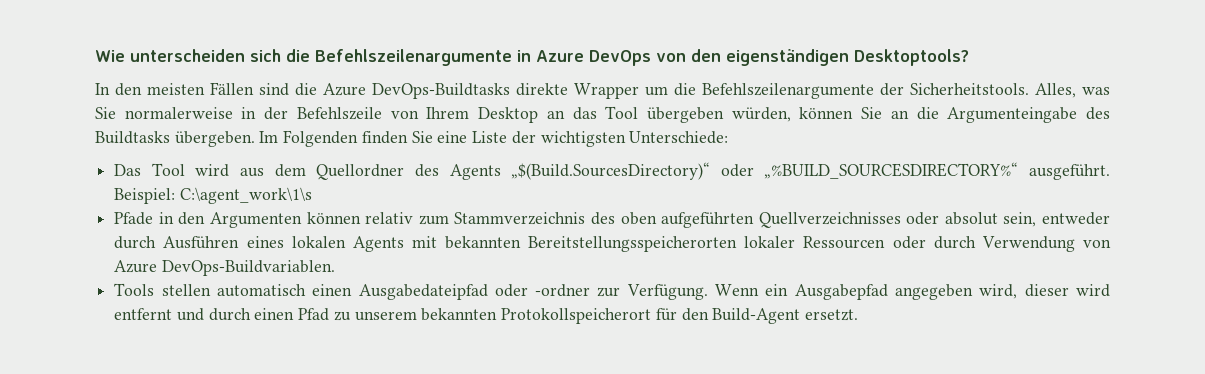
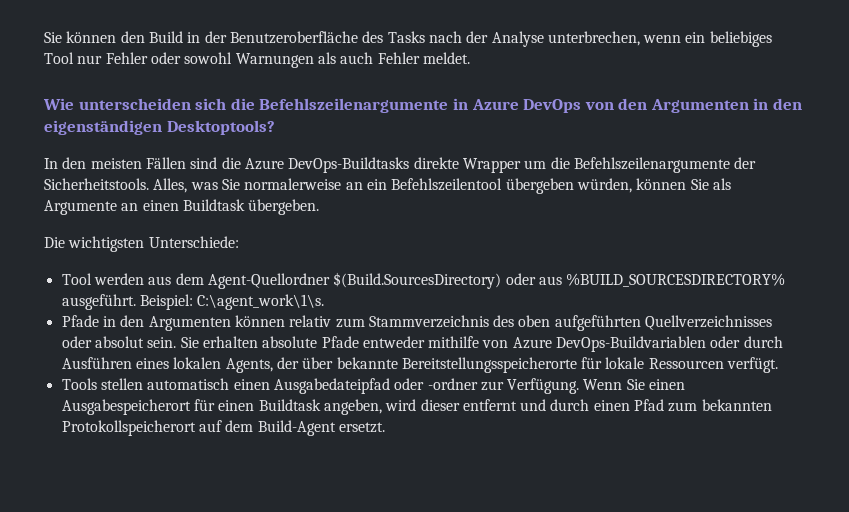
+ Sie können den Build in der Benutzeroberfläche des Tasks nach der Analyse unterbrechen, wenn ein beliebiges Tool nur Fehler oder sowohl Warnungen als auch Fehler meldet.
- Wie unterscheiden sich die Befehlszeilenargumente in Azure DevOps von den eigenständigen Desktoptools?
+ Wie unterscheiden sich die Befehlszeilenargumente in Azure DevOps von den Argumenten in den eigenständigen Desktoptools?
- Alles, was Sie normalerweise in der Befehlszeile von Ihrem Desktop an das Tool übergeben würden, können Sie an die Argumenteingabe des Buildtasks übergeben. Im Folgenden finden Sie eine Liste der wichtigsten Unterschiede:
- Das Tool wird aus dem Quellordner des Agents „$(Build.SourcesDirectory)“ oder „%BUILD_SOURCESDIRECTORY%“ ausgeführt.
+ Alles, was Sie normalerweise an ein Befehlszeilentool übergeben würden, können Sie als Argumente an einen Buildtask übergeben.
+ Die wichtigsten Unterschiede:
+ Tool werden aus dem Agent-Quellordner $(Build.SourcesDirectory) oder aus %BUILD_SOURCESDIRECTORY% ausgeführt.
- Beispiel: C:\agent_work\1\s
+ Beispiel: C:\agent_work\1\s.
- Pfade in den Argumenten können relativ zum Stammverzeichnis des oben aufgeführten Quellverzeichnisses oder absolut sein, entweder durch Ausführen eines lokalen Agents mit bekannten Bereitstellungsspeicherorten lokaler Ressourcen oder durch Verwendung von Azure DevOps-Buildvariablen.
+ Pfade in den Argumenten können relativ zum Stammverzeichnis des oben aufgeführten Quellverzeichnisses oder absolut sein. Sie erhalten absolute Pfade entweder mithilfe von Azure DevOps-Buildvariablen oder durch Ausführen eines lokalen Agents, der über bekannte Bereitstellungsspeicherorte für lokale Ressourcen verfügt.
- Wenn ein Ausgabepfad angegeben wird, dieser wird entfernt und durch einen Pfad zu unserem bekannten Protokollspeicherort für den Build-Agent ersetzt.
+ Wenn Sie einen Ausgabespeicherort für einen Buildtask angeben, wird dieser entfernt und durch einen Pfad zum bekannten Protokollspeicherort auf dem Build-Agent ersetzt.

